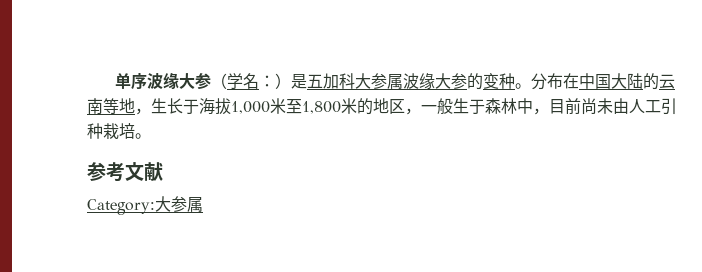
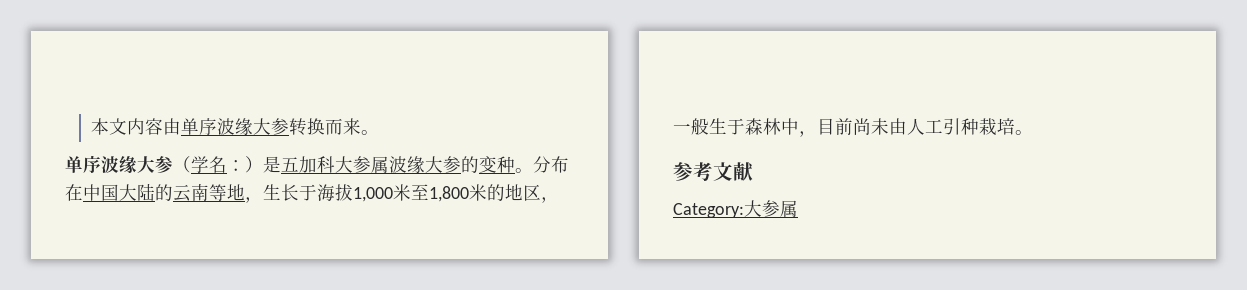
+ 本文内容由单序波缘大参转换而来。

